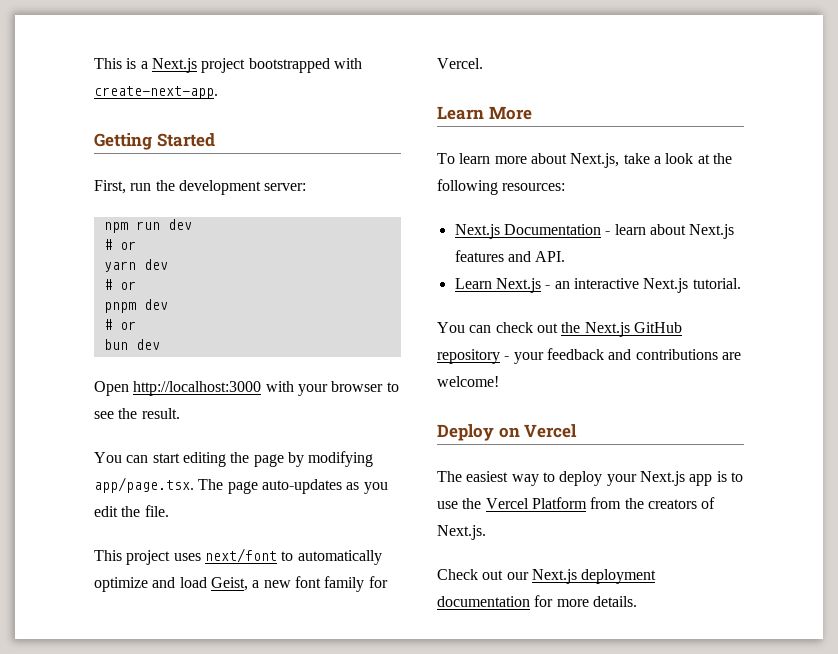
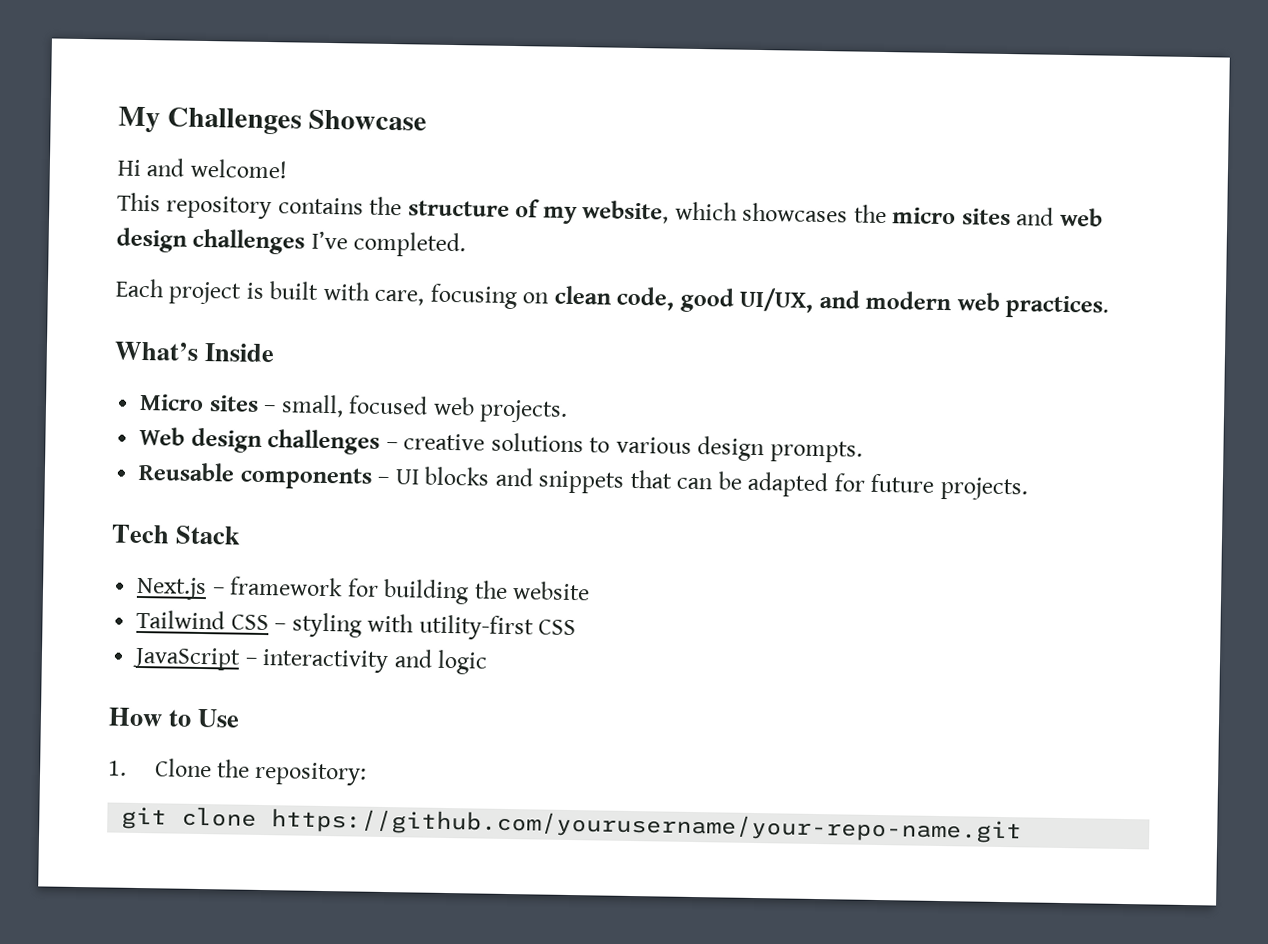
- This is a Next.js project bootstrapped with create-next-app.
- Getting Started
- First, run the development server:
- npm run dev
- # or
- yarn dev
- # or
- pnpm dev
- # or
- bun dev
- Open http://localhost:3000 with your browser to see the result.
- You can start editing the page by modifying app/page.tsx. The page auto-updates as you edit the file.
- This project uses next/font to automatically optimize and load Geist, a new font family for Vercel.
- Learn More
- To learn more about Next.js, take a look at the following resources:
- Next.js Documentation - learn about Next.js features and API.
- Learn Next.js - an interactive Next.js tutorial.
- You can check out the Next.js GitHub repository - your feedback and contributions are welcome!
- Deploy on Vercel
- The easiest way to deploy your Next.js app is to use the Vercel Platform from the creators of Next.js.
- Check out our Next.js deployment documentation for more details.
+ My Challenges Showcase
+ Hi and welcome!
+ This repository contains the structure of my website, which showcases the micro sites and web design challenges I’ve completed.
+ Each project is built with care, focusing on clean code, good UI/UX, and modern web practices.
+ What’s Inside
+ Micro sites – small, focused web projects.
+ Web design challenges – creative solutions to various design prompts.
+ Reusable components – UI blocks and snippets that can be adapted for future projects.
+ Tech Stack
+ Next.js – framework for building the website
+ Tailwind CSS – styling with utility-first CSS
+ JavaScript – interactivity and logic
+ How to Use
+ 1. Clone the repository:
+ git clone https://github.com/yourusername/your-repo-name.git

